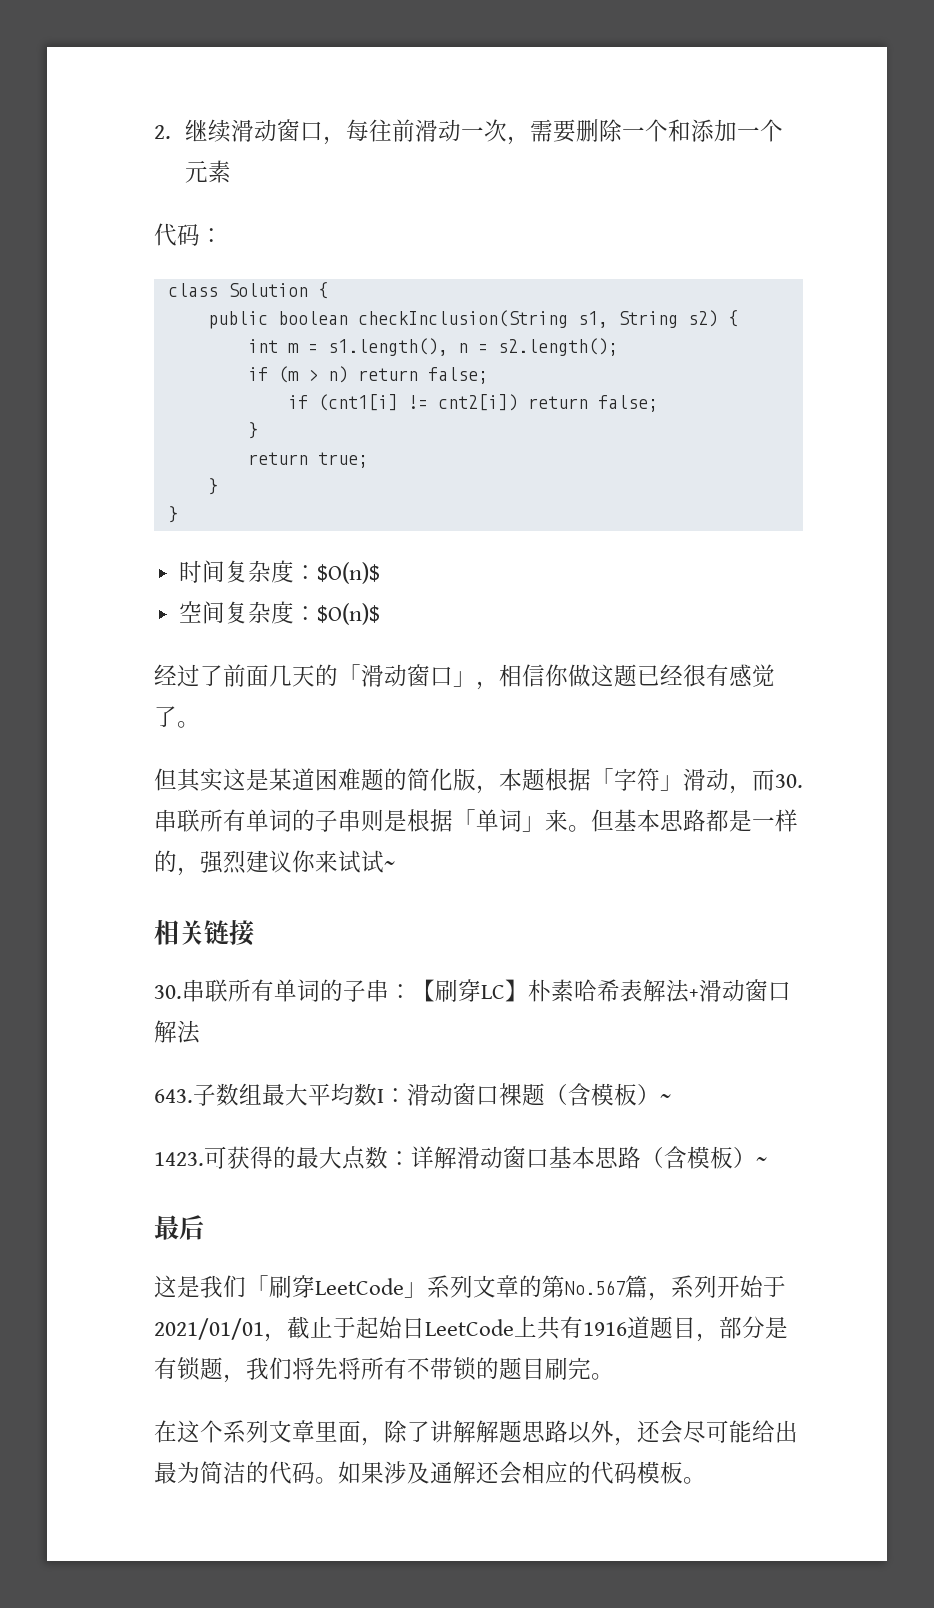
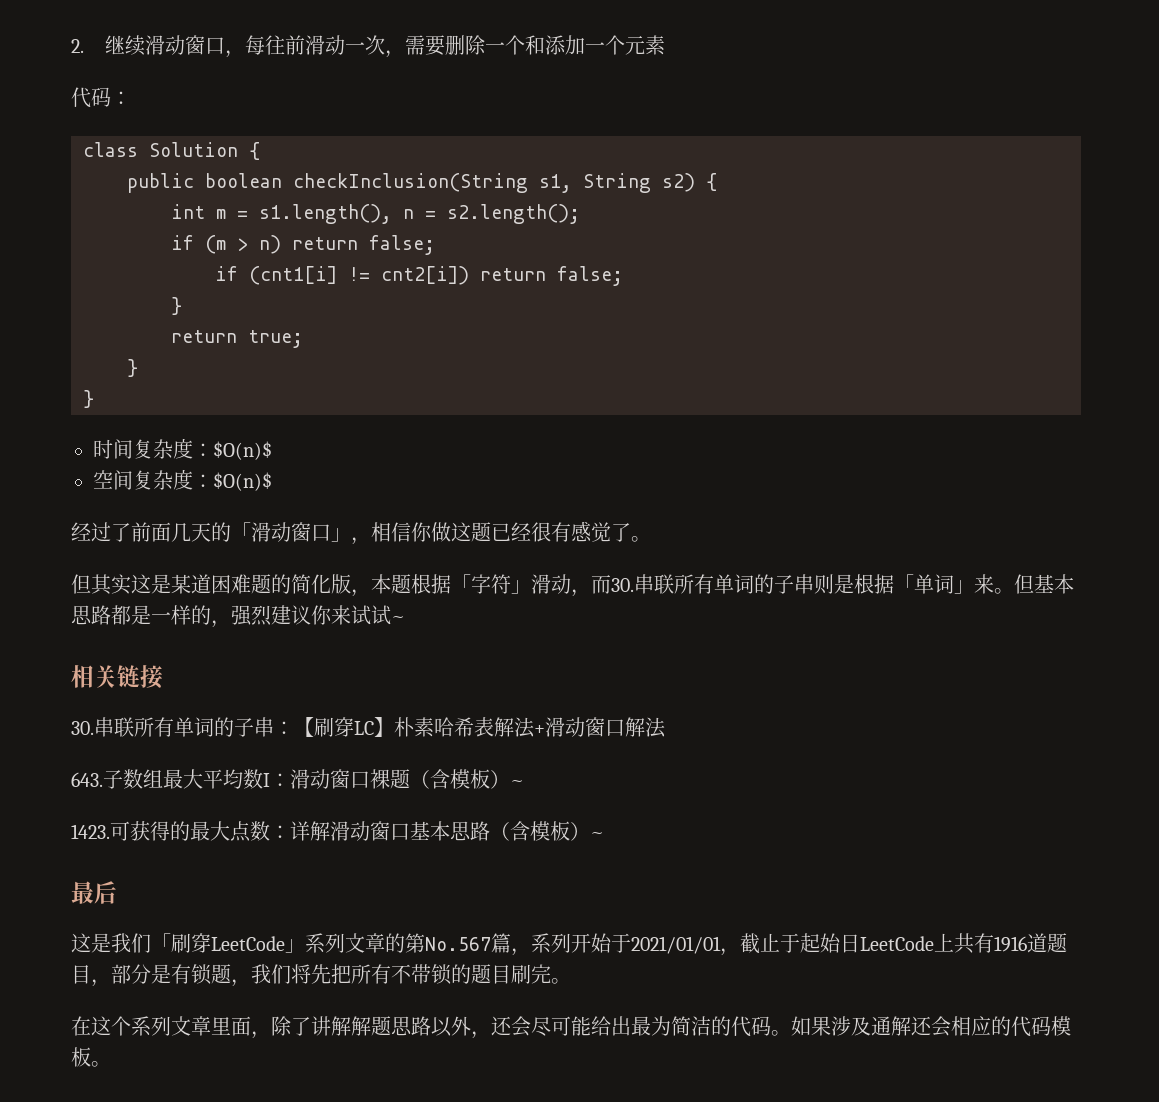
- 这是我们「刷穿LeetCode」系列文章的第No.567篇，系列开始于2021/01/01，截止于起始日LeetCode上共有1916道题目，部分是有锁题，我们将先将所有不带锁的题目刷完。
+ 这是我们「刷穿LeetCode」系列文章的第No.567篇，系列开始于2021/01/01，截止于起始日LeetCode上共有1916道题目，部分是有锁题，我们将先把所有不带锁的题目刷完。

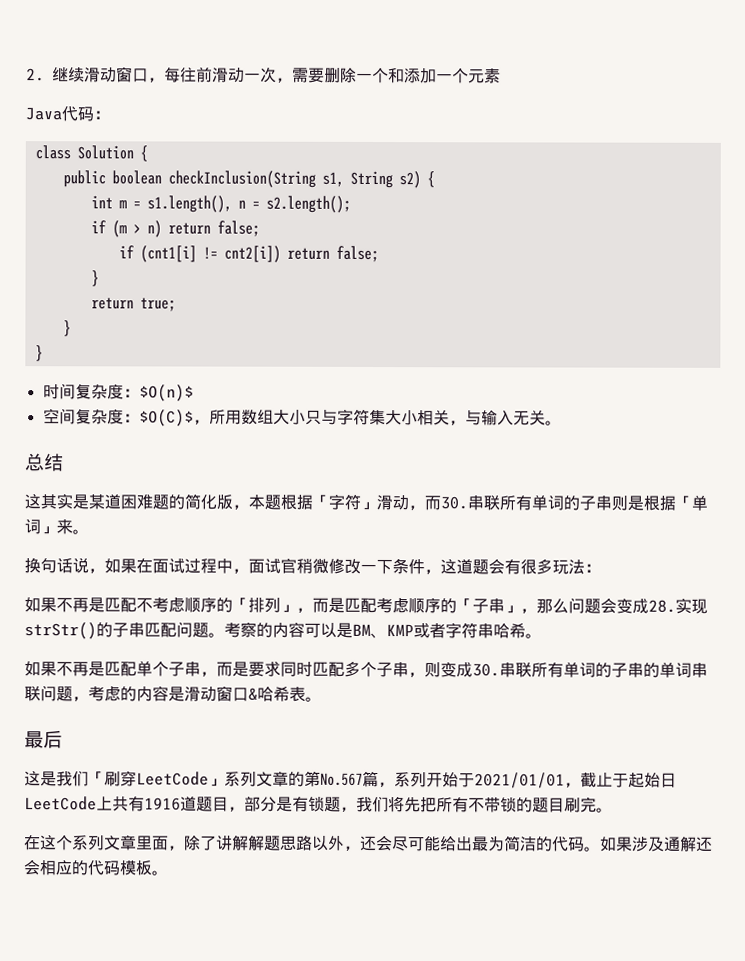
- 代码：
+ Java代码：
- 空间复杂度：$O(n)$
- 经过了前面几天的「滑动窗口」，相信你做这题已经很有感觉了。
- 但其实这是某道困难题的简化版，本题根据「字符」滑动，而30.串联所有单词的子串则是根据「单词」来。但基本思路都是一样的，强烈建议你来试试~
- 相关链接
- 30.串联所有单词的子串：【刷穿LC】朴素哈希表解法+滑动窗口解法
- 643.子数组最大平均数I：滑动窗口裸题（含模板）~
- 1423.可获得的最大点数：详解滑动窗口基本思路（含模板）~
+ 空间复杂度：$O(C)$，所用数组大小只与字符集大小相关，与输入无关。
+ 总结
+ 这其实是某道困难题的简化版，本题根据「字符」滑动，而30.串联所有单词的子串则是根据「单词」来。
+ 换句话说，如果在面试过程中，面试官稍微修改一下条件，这道题会有很多玩法：
+ 如果不再是匹配不考虑顺序的「排列」，而是匹配考虑顺序的「子串」，那么问题会变成28.实现strStr()的子串匹配问题。考察的内容可以是BM、KMP或者字符串哈希。
+ 如果不再是匹配单个子串，而是要求同时匹配多个子串，则变成30.串联所有单词的子串的单词串联问题，考虑的内容是滑动窗口&哈希表。

